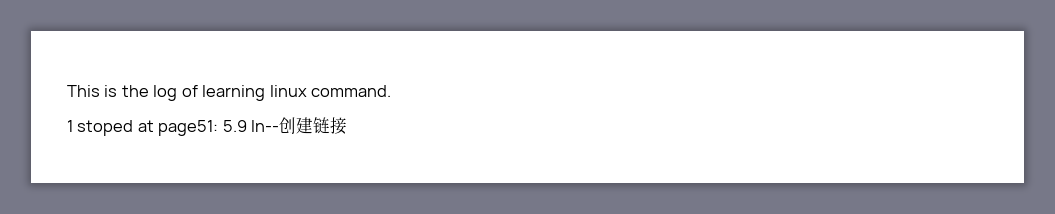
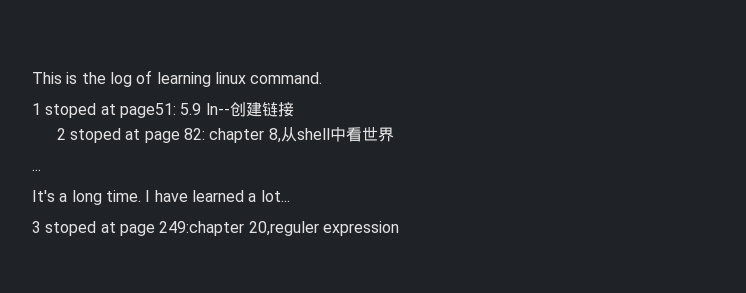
+ 2 stoped at page 82: chapter 8,从shell中看世界
+ ...
+ It's a long time. I have learned a lot...
+ 3 stoped at page 249:chapter 20,reguler expression

